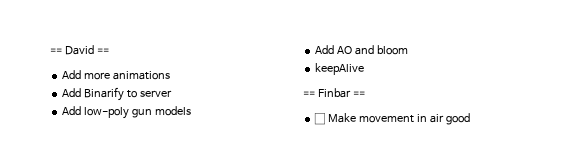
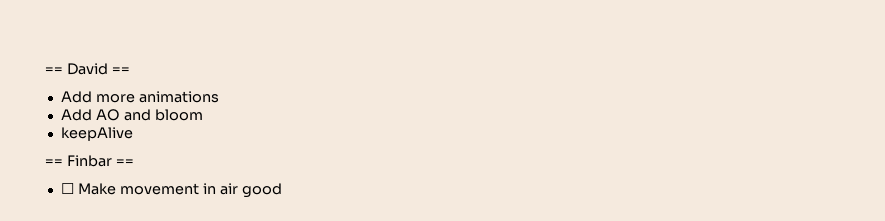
- Add Binarify to server
- Add low-poly gun models

